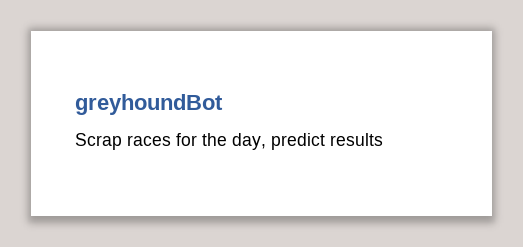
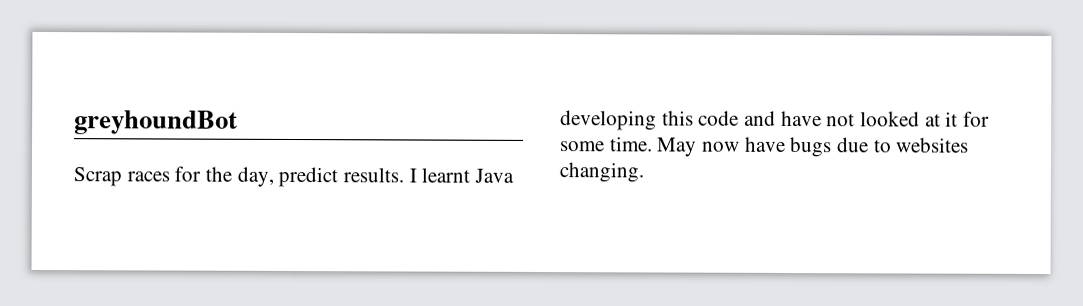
- Scrap races for the day, predict results
+ Scrap races for the day, predict results. I learnt Java developing this code and have not looked at it for some time. May now have bugs due to websites changing.

